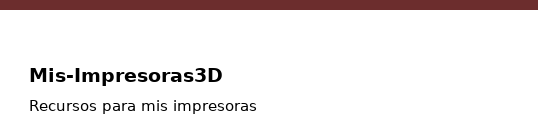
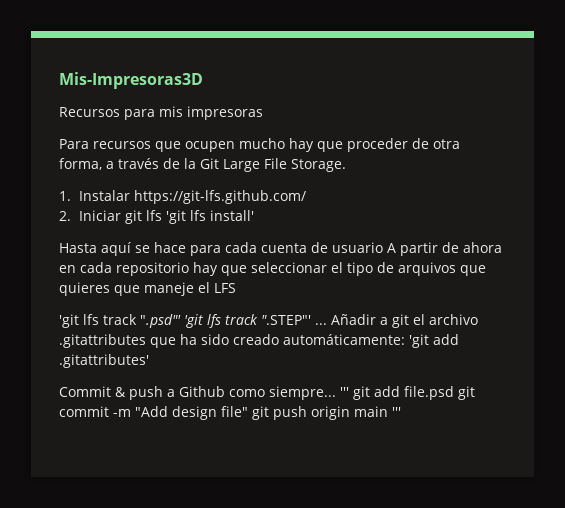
+ Para recursos que ocupen mucho hay que proceder de otra forma, a través de la Git Large File Storage.
+ 1. Instalar https://git-lfs.github.com/
+ 2. Iniciar git lfs 'git lfs install'
+ Hasta aquí se hace para cada cuenta de usuario A partir de ahora en cada repositorio hay que seleccionar el tipo de arquivos que quieres que maneje el LFS
+ 'git lfs track ".psd"' 'git lfs track ".STEP"' ... Añadir a git el archivo .gitattributes que ha sido creado automáticamente: 'git add .gitattributes'
+ Commit & push a Github como siempre... ''' git add file.psd git commit -m "Add design file" git push origin main '''

